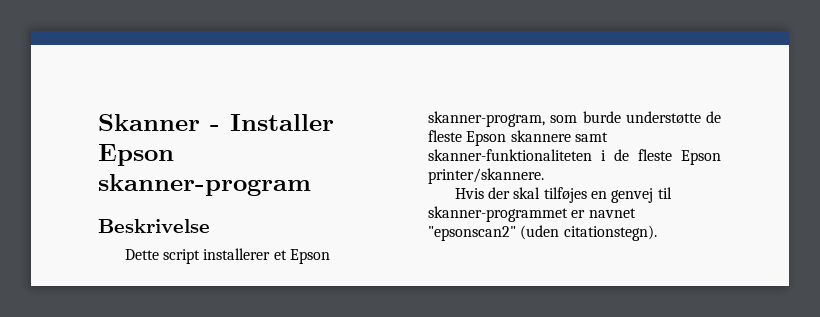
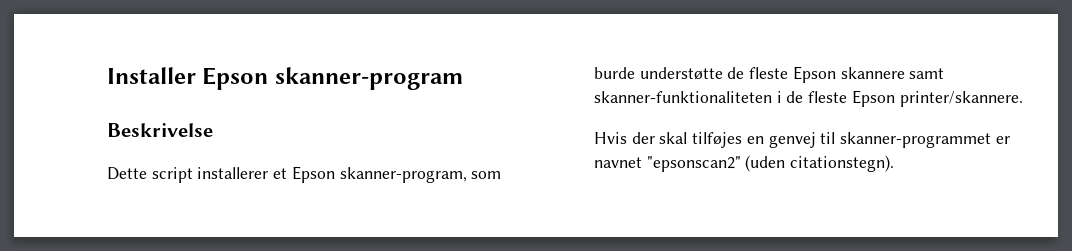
- Skanner - Installer Epson skanner-program
+ Installer Epson skanner-program

